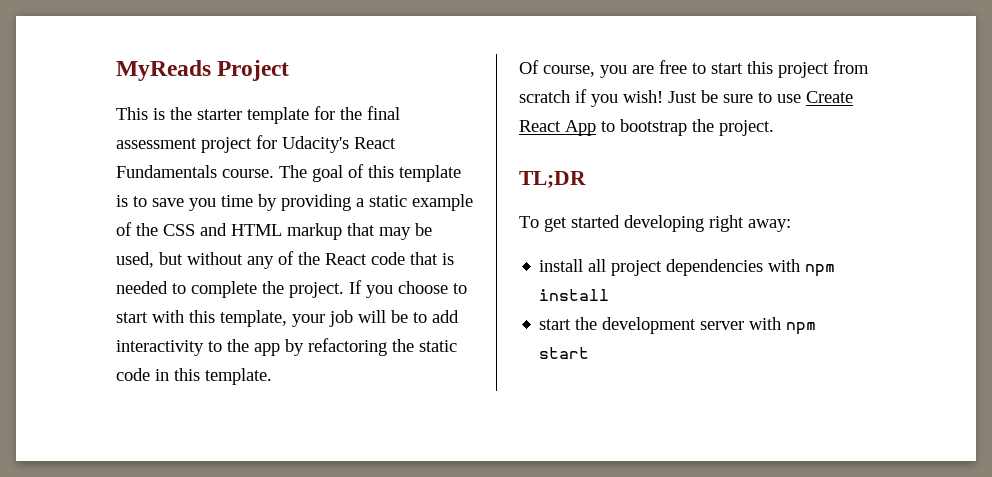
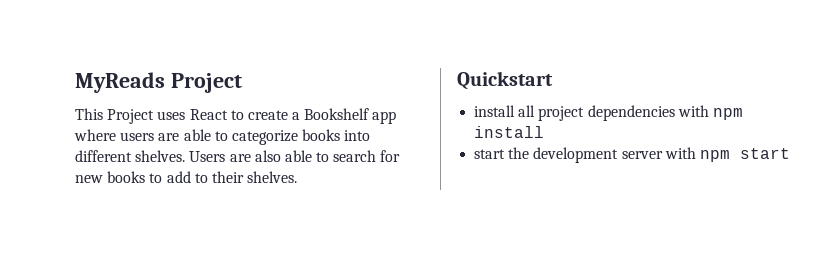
- This is the starter template for the final assessment project for Udacity's React Fundamentals course. The goal of this template is to save you time by providing a static example of the CSS and HTML markup that may be used, but without any of the React code that is needed to complete the project. If you choose to start with this template, your job will be to add interactivity to the app by refactoring the static code in this template.
- Of course, you are free to start this project from scratch if you wish! Just be sure to use Create React App to bootstrap the project.
- TL;DR
- To get started developing right away:
+ This Project uses React to create a Bookshelf app where users are able to categorize books into different shelves. Users are also able to search for new books to add to their shelves.
+ Quickstart

